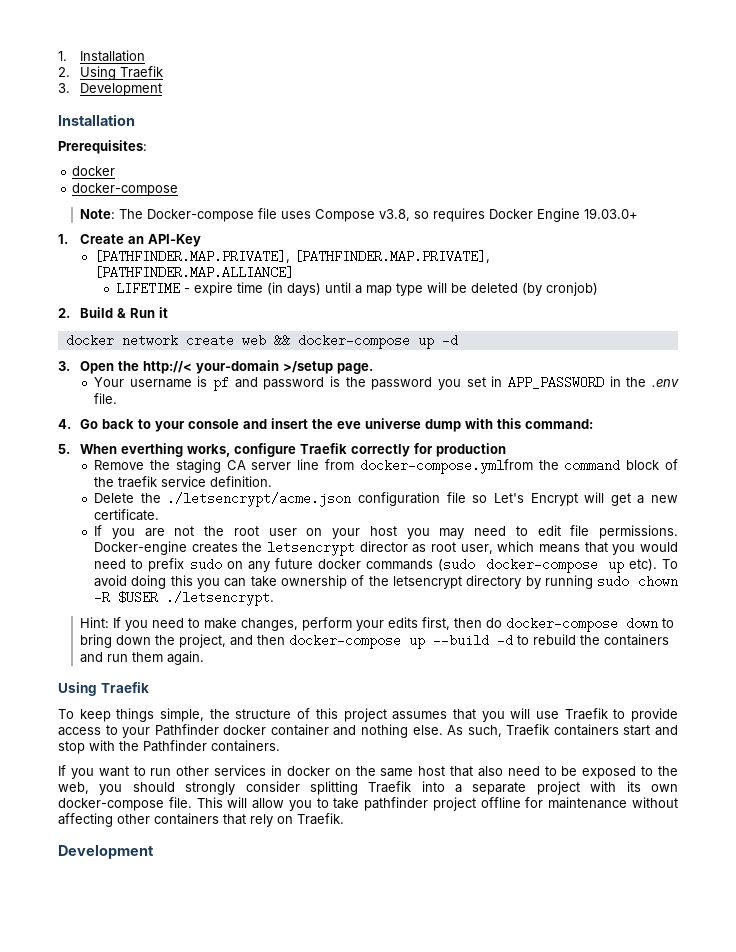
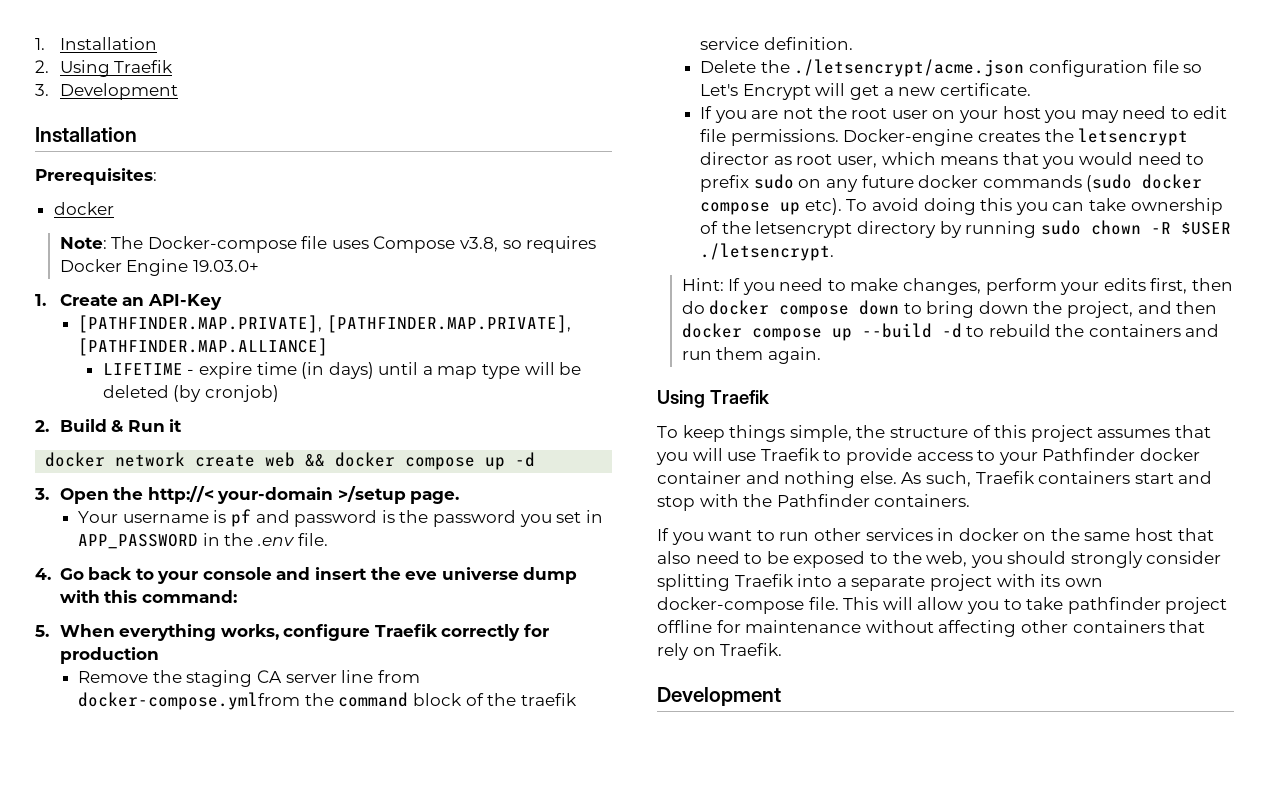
  Prerequisites:
  docker
- docker-compose
- docker network create web && docker-compose up -d
+ docker network create web && docker compose up -d
- 5. When everthing works, configure Traefik correctly for production
+ 5. When everything works, configure Traefik correctly for production
- Docker-engine creates the letsencrypt director as root user, which means that you would need to prefix sudo on any future docker commands (sudo docker-compose up etc).
+ Docker-engine creates the letsencrypt director as root user, which means that you would need to prefix sudo on any future docker commands (sudo docker compose up etc).
- Hint: If you need to make changes, perform your edits first, then do docker-compose down to bring down the project, and then docker-compose up --build -d to rebuild the containers and run them again.
+ Hint: If you need to make changes, perform your edits first, then do docker compose down to bring down the project, and then docker compose up --build -d to rebuild the containers and run them again.

